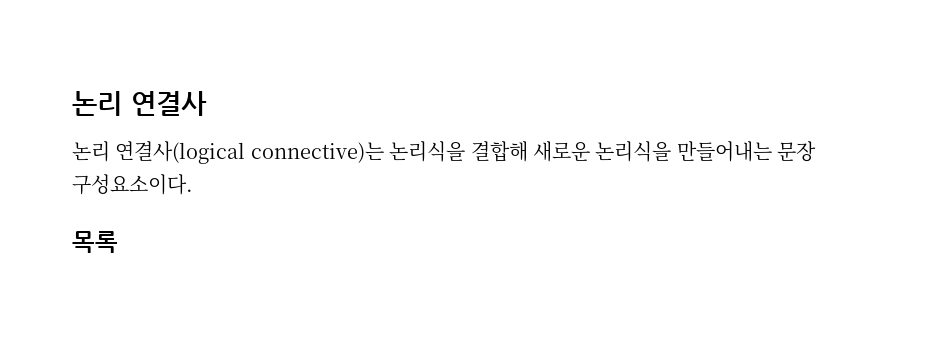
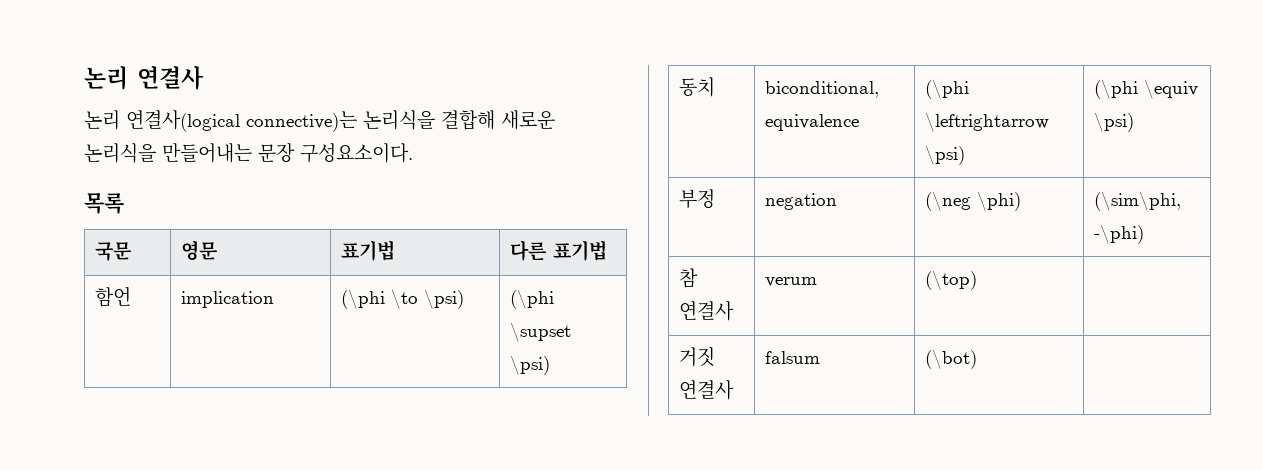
+ 국문 | 영문 | 표기법 | 다른 표기법
+ 함언 | implication | (\phi \to \psi) | (\phi \supset \psi)
+ 동치 | biconditional, equivalence | (\phi \leftrightarrow \psi) | (\phi \equiv \psi)
+ 부정 | negation | (\neg \phi) | (\sim\phi, -\phi)
+ 참 연결사 | verum | (\top) |
+ 거짓 연결사 | falsum | (\bot) |

